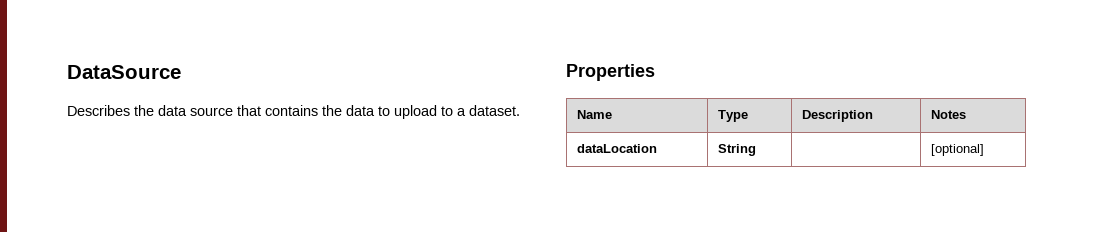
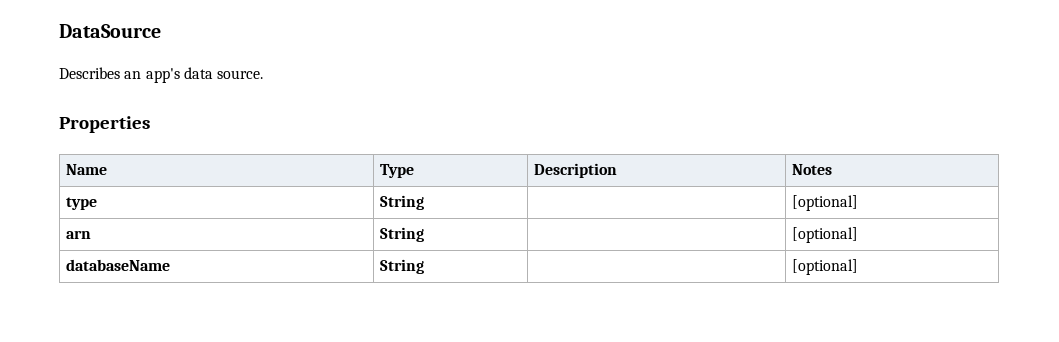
- Describes the data source that contains the data to upload to a dataset.
+ Describes an app's data source.
- dataLocation | String | | [optional]
+ type | String | | [optional]
+ arn | String | | [optional]
+ databaseName | String | | [optional]

